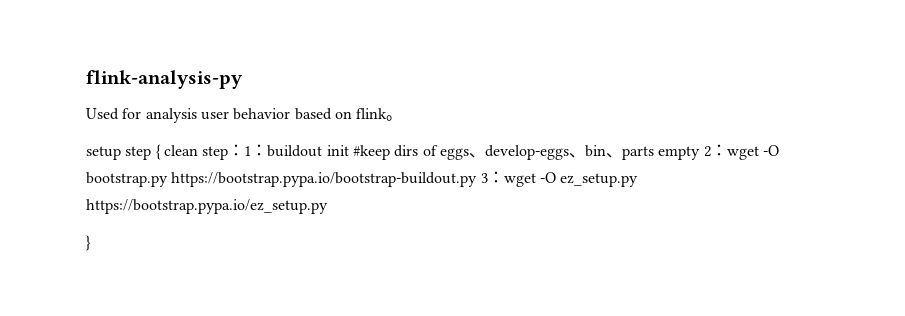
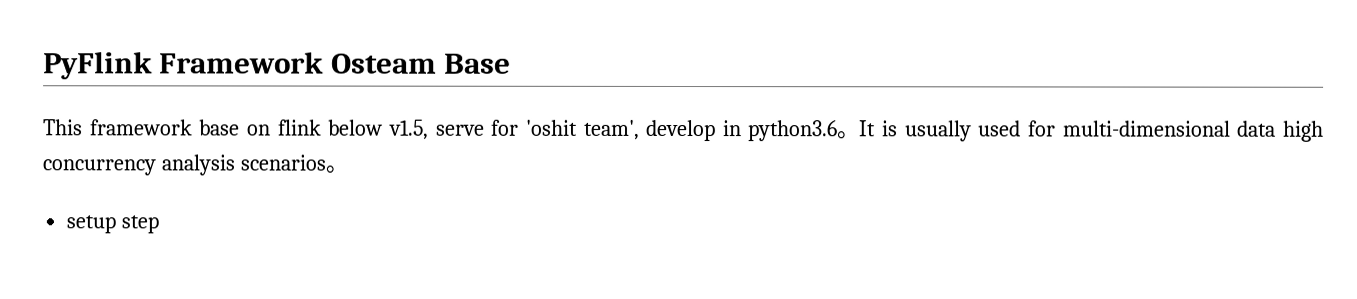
- flink-analysis-py
- Used for analysis user behavior based on flink。
- setup step { clean step：1：buildout init #keep dirs of eggs、develop-eggs、bin、parts empty 2：wget -O bootstrap.py https://bootstrap.pypa.io/bootstrap-buildout.py 3：wget -O ez_setup.py https://bootstrap.pypa.io/ez_setup.py
- }
+ PyFlink Framework Osteam Base
+ This framework base on flink below v1.5, serve for 'oshit team', develop in python3.6。It is usually used for multi-dimensional data high concurrency analysis scenarios。
+ setup step

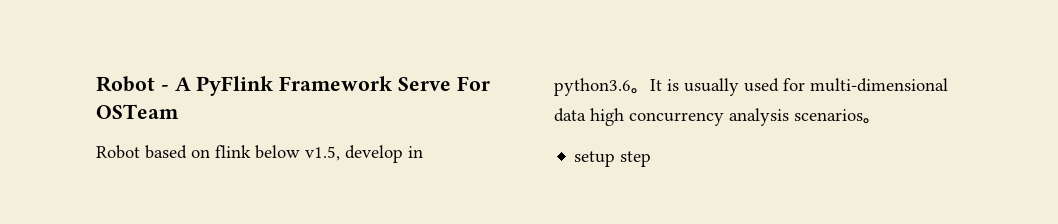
- PyFlink Framework Osteam Base
- This framework base on flink below v1.5, serve for 'oshit team', develop in python3.6。
+ Robot - A PyFlink Framework Serve For OSTeam
+ Robot based on flink below v1.5, develop in python3.6。

